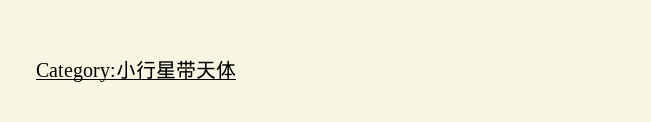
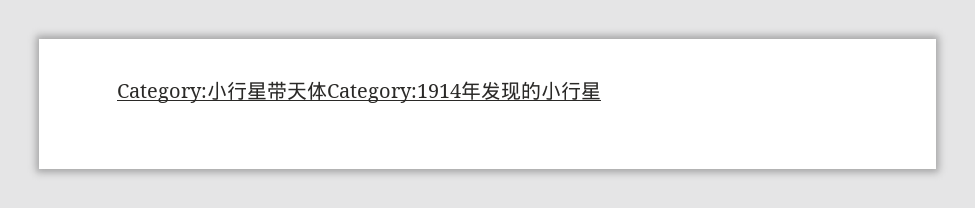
- Category:小行星带天体
+ Category:小行星带天体Category:1914年发现的小行星

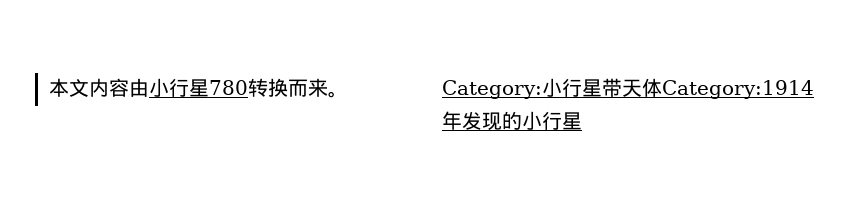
+ 本文内容由小行星780转换而来。

